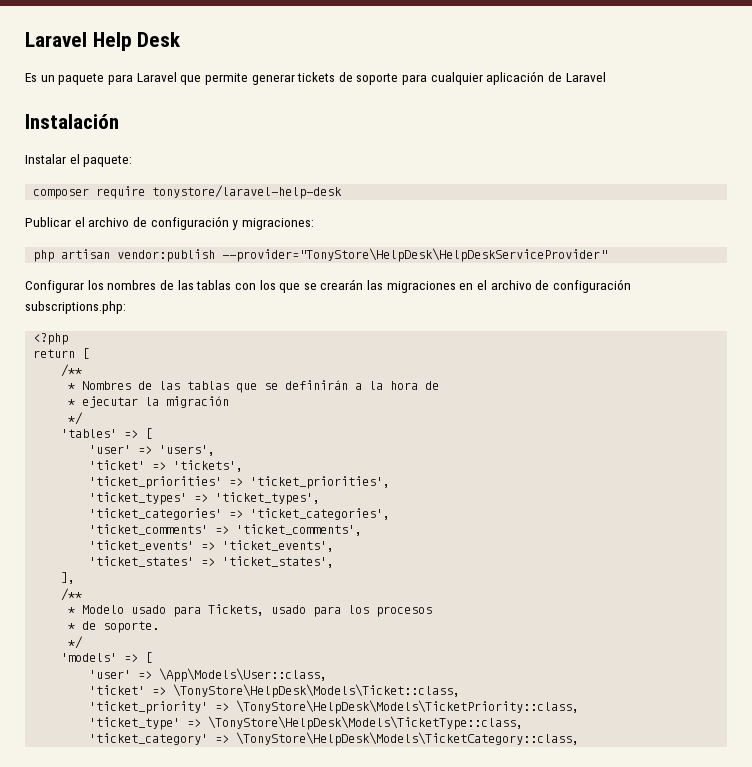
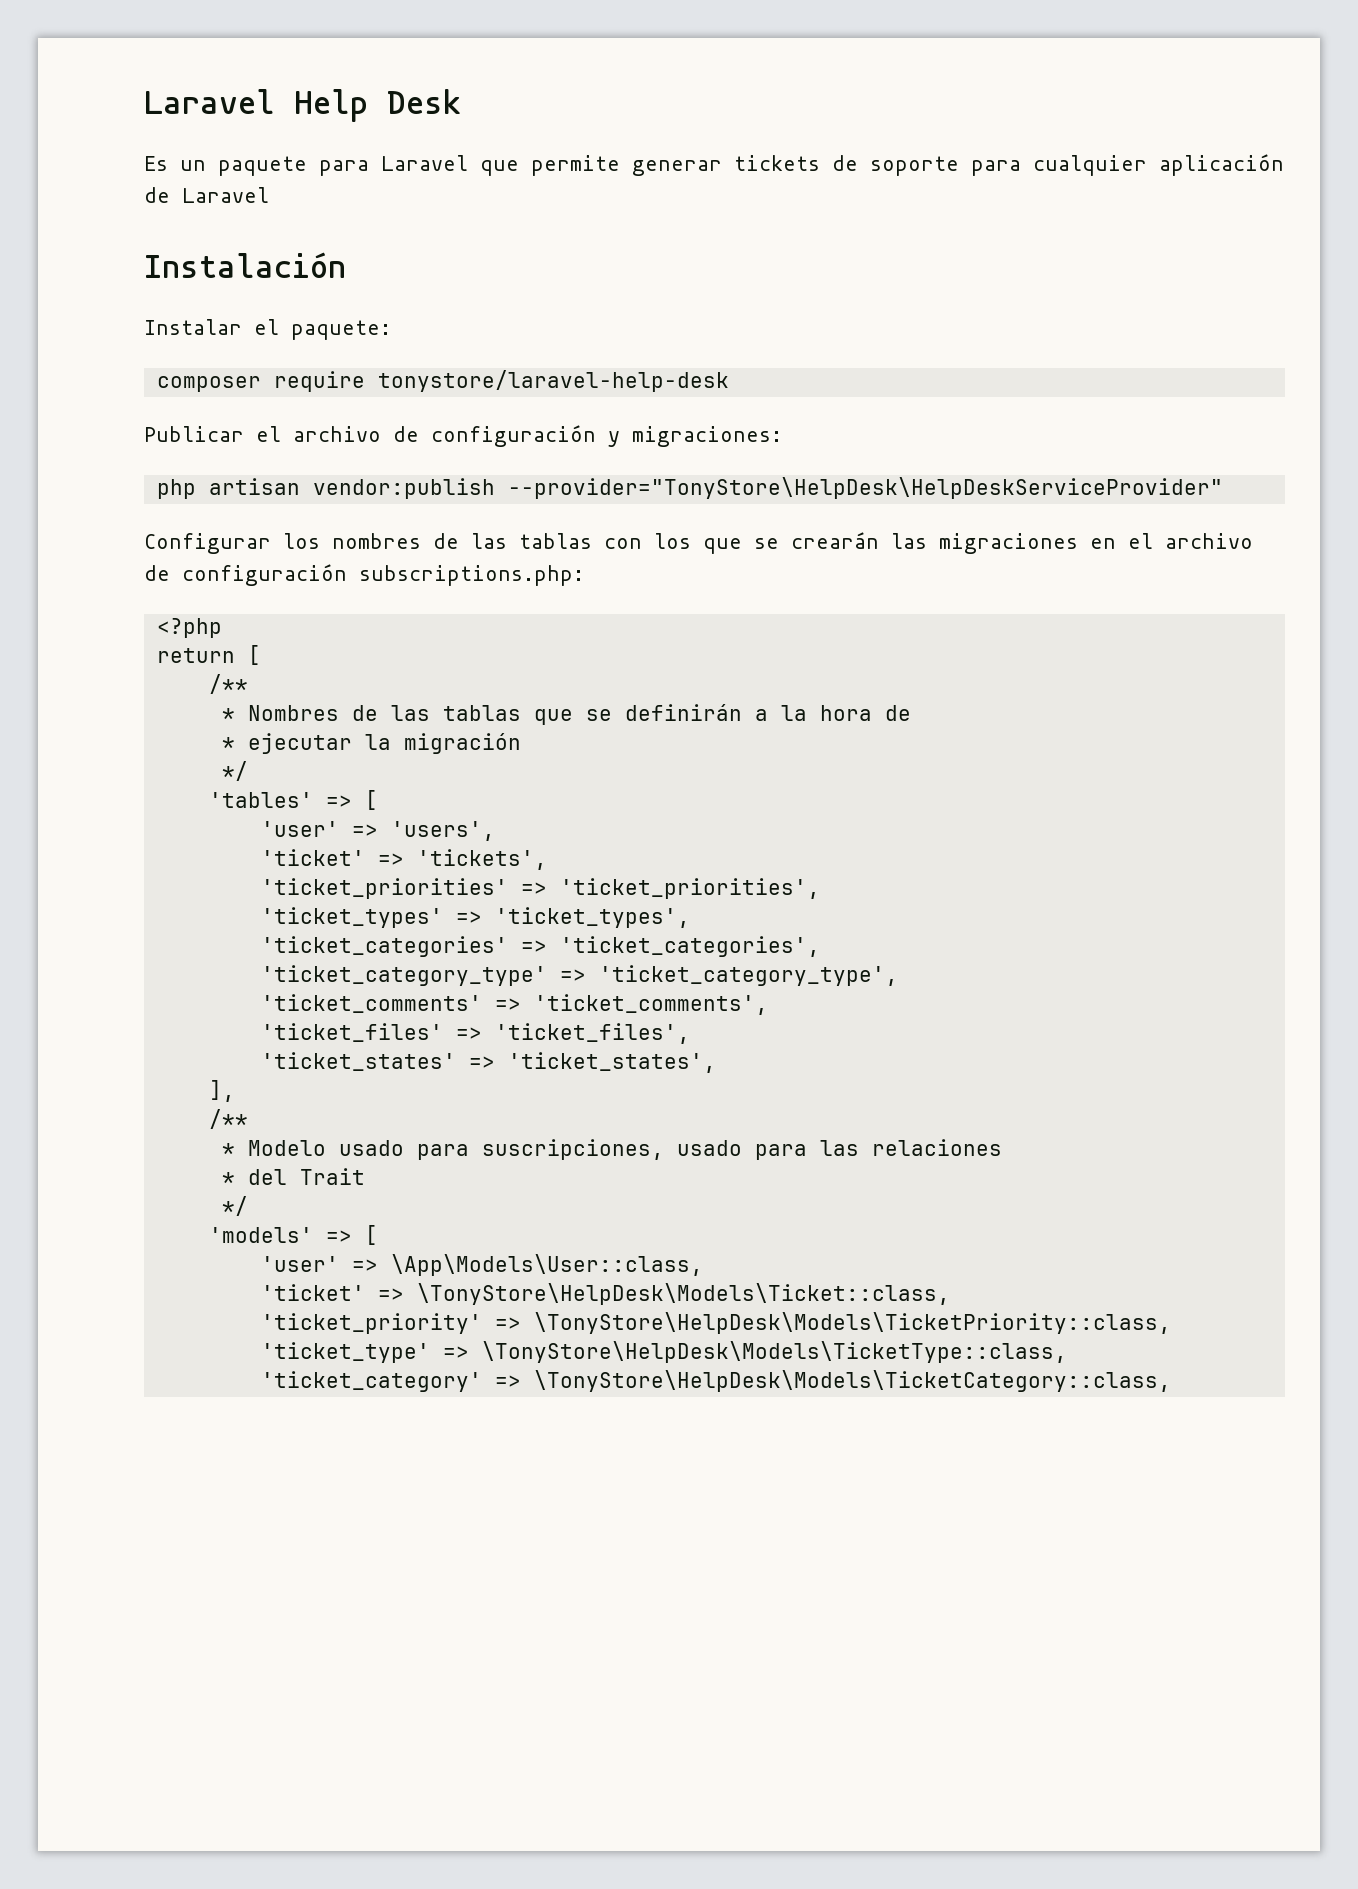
+ 'ticket_category_type' => 'ticket_category_type',
- 'ticket_events' => 'ticket_events',
+ 'ticket_files' => 'ticket_files',
- * Modelo usado para Tickets, usado para los procesos
- * de soporte.
+ * Modelo usado para suscripciones, usado para las relaciones
+ * del Trait

